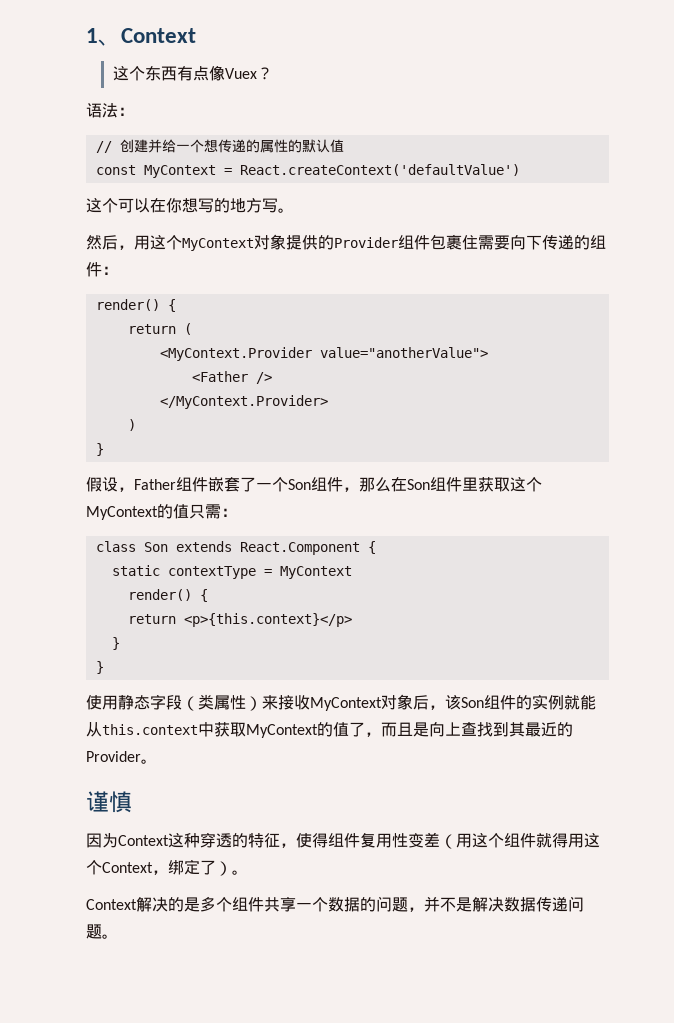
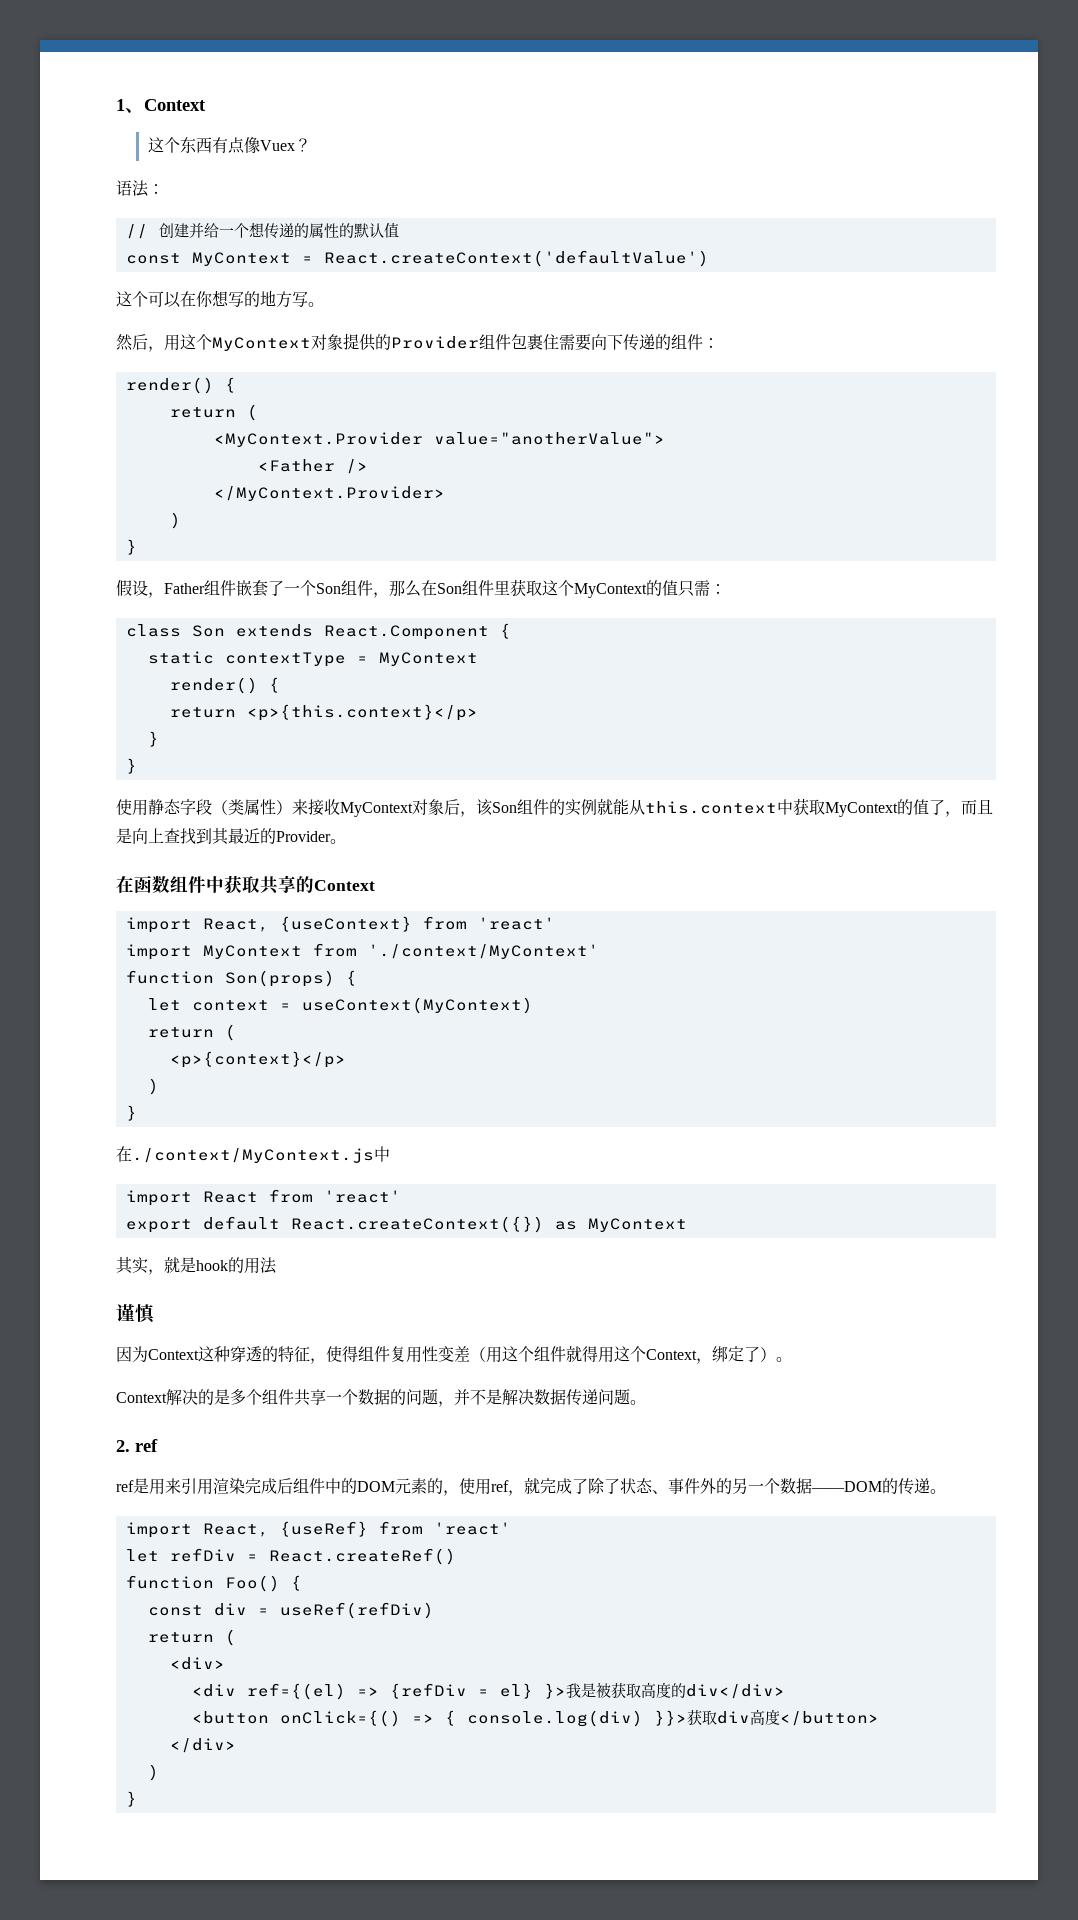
+ 在函数组件中获取共享的Context
+ import React, {useContext} from 'react'
+ import MyContext from './context/MyContext'
+ function Son(props) {
+ let context = useContext(MyContext)
+ return (
+ <p>{context}</p>
+ )
+ }
+ 在./context/MyContext.js中
+ import React from 'react'
+ export default React.createContext({}) as MyContext
+ 其实，就是hook的用法
+ 2. ref
+ ref是用来引用渲染完成后组件中的DOM元素的，使用ref，就完成了除了状态、事件外的另一个数据——DOM的传递。
+ import React, {useRef} from 'react'
+ let refDiv = React.createRef()
+ function Foo() {
+ const div = useRef(refDiv)
+ return (
+ <div>
+ <div ref={(el) => {refDiv = el} }>我是被获取高度的div</div>
+ <button onClick={() => { console.log(div) }}>获取div高度</button>
+ </div>
+ )
+ }

